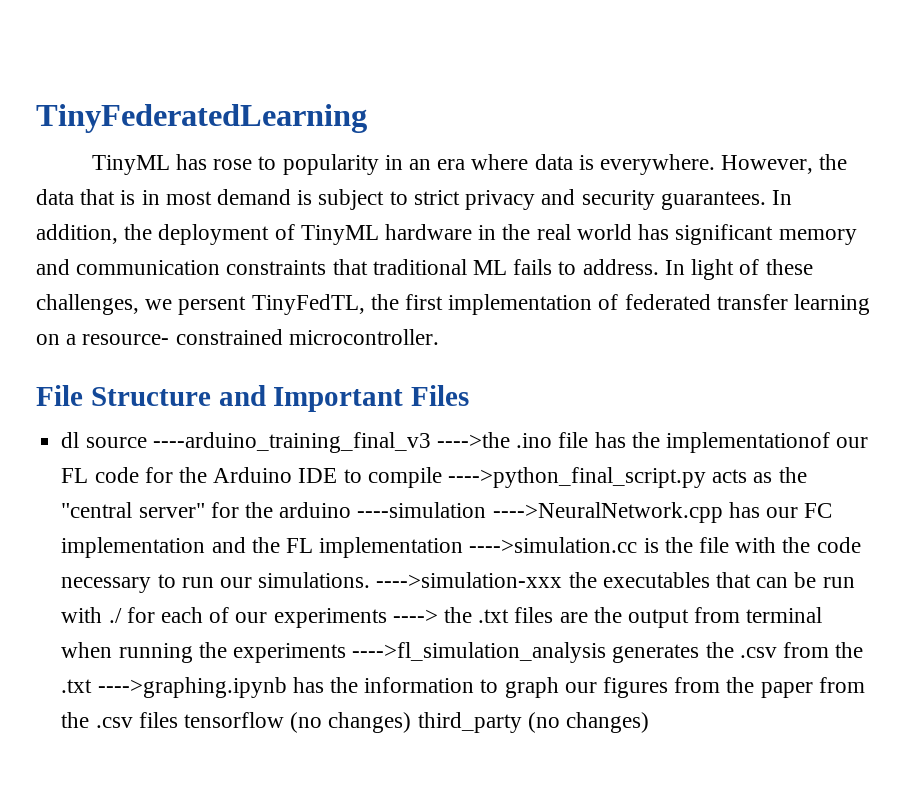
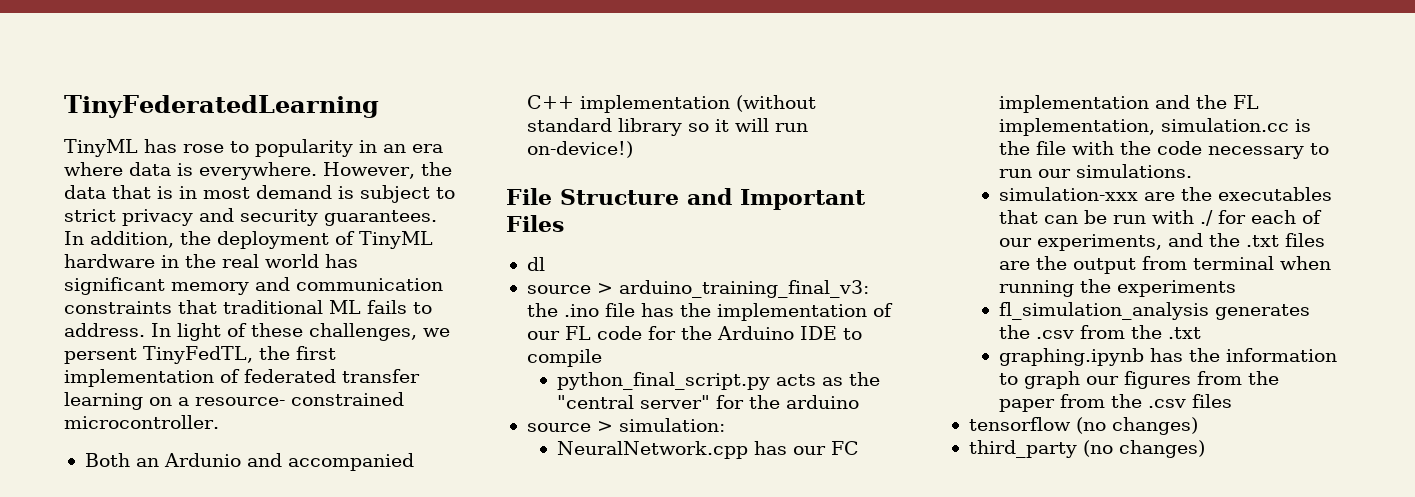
+ Both an Ardunio and accompanied C++ implementation (without standard library so it will run on-device!)
- dl source ----arduino_training_final_v3 ---->the .ino file has the implementationof our FL code for the Arduino IDE to compile ---->python_final_script.py acts as the "central server" for the arduino ----simulation ---->NeuralNetwork.cpp has our FC implementation and the FL implementation ---->simulation.cc is the file with the code necessary to run our simulations. ---->simulation-xxx the executables that can be run with ./ for each of our experiments ----> the .txt files are the output from terminal when running the experiments ---->fl_simulation_analysis generates the .csv from the .txt ---->graphing.ipynb has the information to graph our figures from the paper from the .csv files tensorflow (no changes) third_party (no changes)
+ dl
+ source > arduino_training_final_v3: the .ino file has the implementation of our FL code for the Arduino IDE to compile
+ python_final_script.py acts as the "central server" for the arduino
+ source > simulation:
+ NeuralNetwork.cpp has our FC implementation and the FL implementation, simulation.cc is the file with the code necessary to run our simulations.
+ simulation-xxx are the executables that can be run with ./ for each of our experiments, and the .txt files are the output from terminal when running the experiments
+ fl_simulation_analysis generates the .csv from the .txt
+ graphing.ipynb has the information to graph our figures from the paper from the .csv files
+ tensorflow (no changes)
+ third_party (no changes)

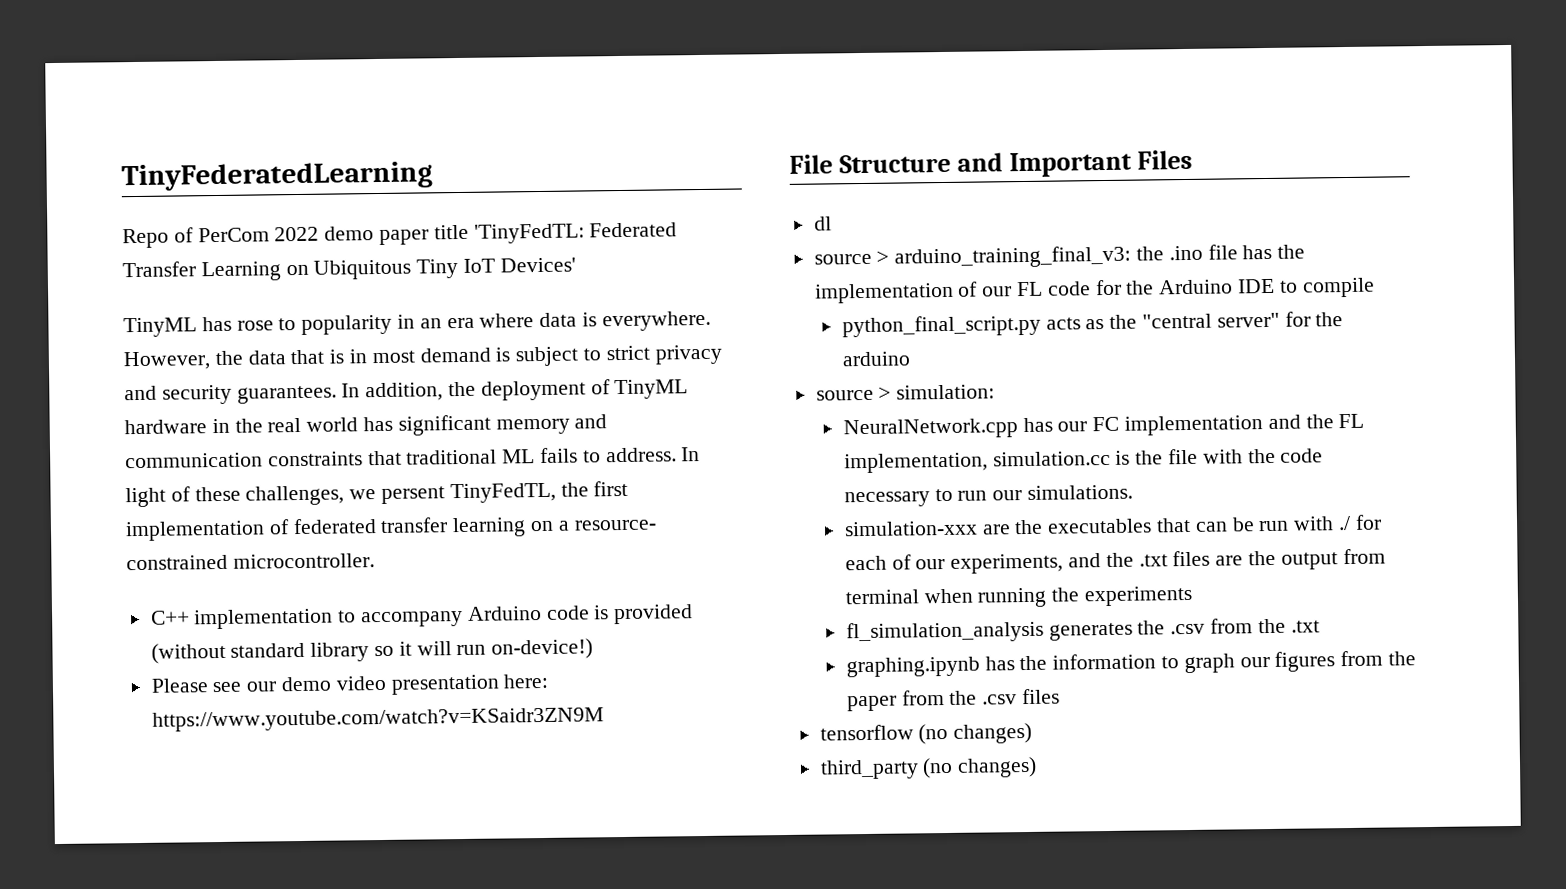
+ Repo of PerCom 2022 demo paper title 'TinyFedTL: Federated Transfer Learning on Ubiquitous Tiny IoT Devices'
- Both an Ardunio and accompanied C++ implementation (without standard library so it will run on-device!)
+ C++ implementation to accompany Arduino code is provided (without standard library so it will run on-device!)
+ Please see our demo video presentation here: https://www.youtube.com/watch?v=KSaidr3ZN9M

